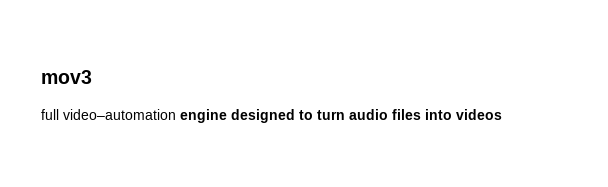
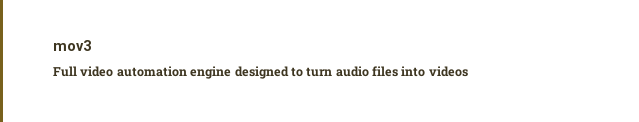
- full video–automation engine designed to turn audio files into videos
+ Full video automation engine designed to turn audio files into videos

